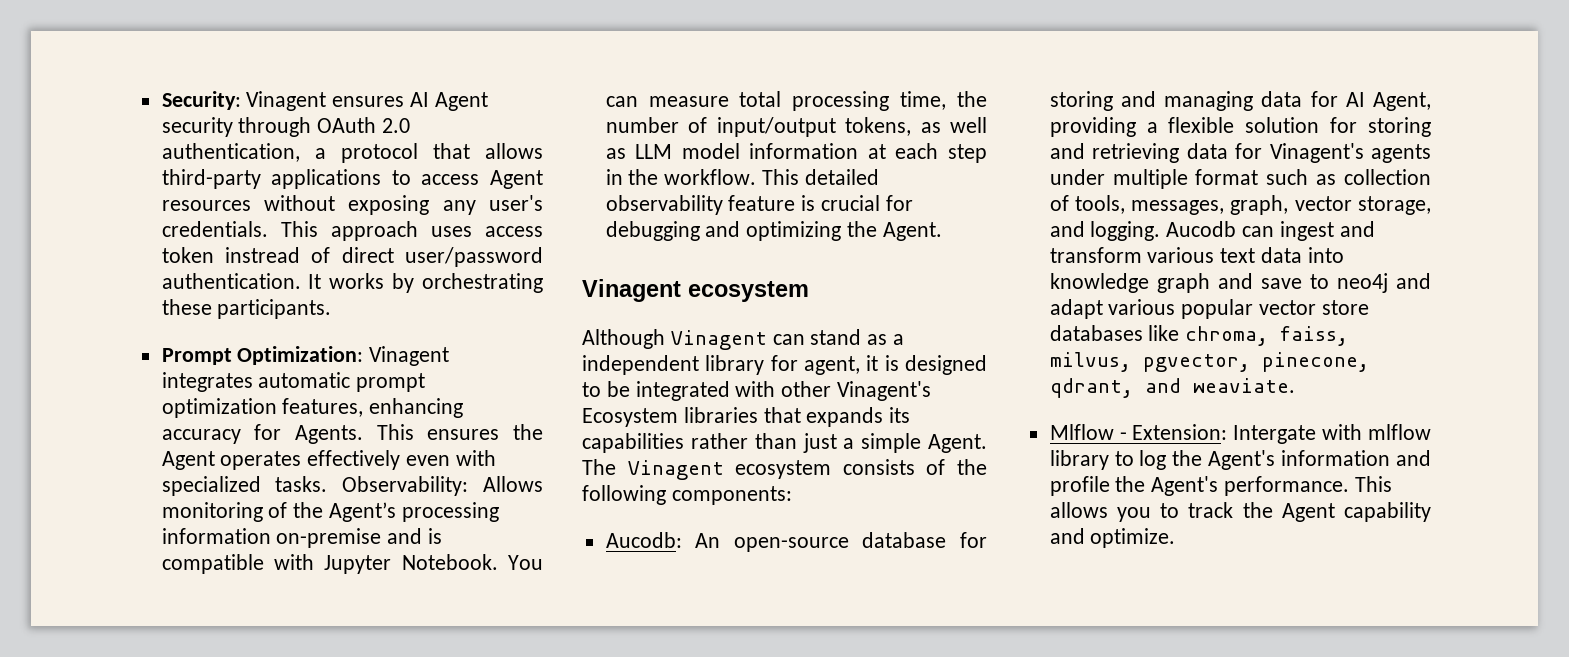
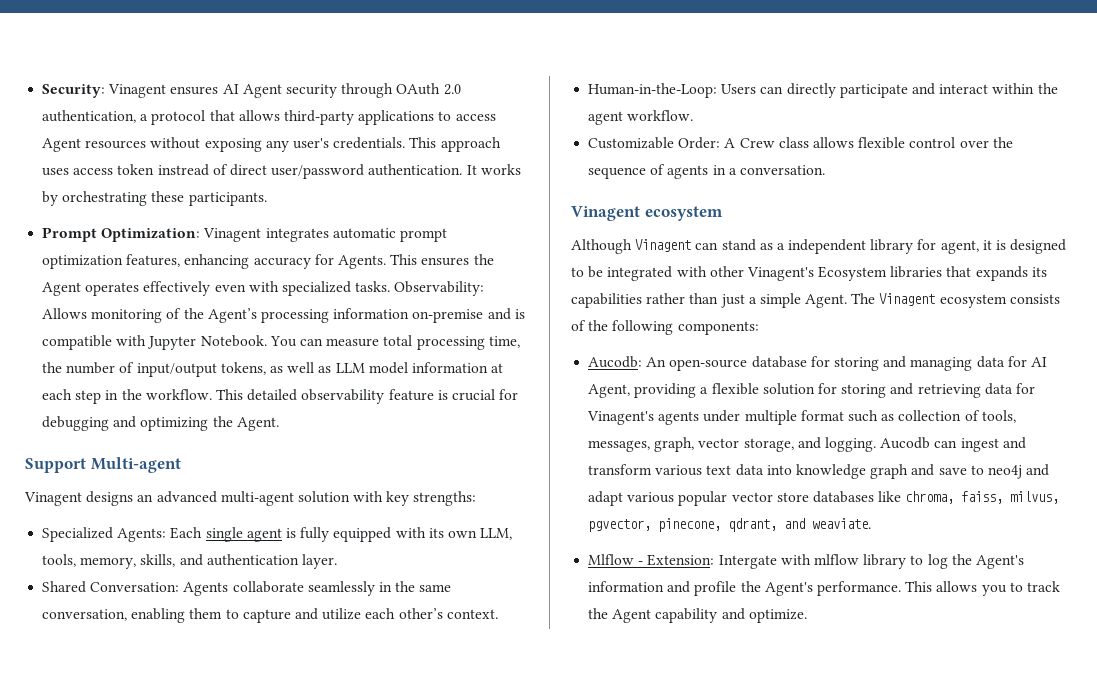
+ Support Multi-agent
+ Vinagent designs an advanced multi-agent solution with key strengths:
+ Specialized Agents: Each single agent is fully equipped with its own LLM, tools, memory, skills, and authentication layer.
+ Shared Conversation: Agents collaborate seamlessly in the same conversation, enabling them to capture and utilize each other’s context.
+ Human-in-the-Loop: Users can directly participate and interact within the agent workflow.
+ Customizable Order: A Crew class allows flexible control over the sequence of agents in a conversation.

